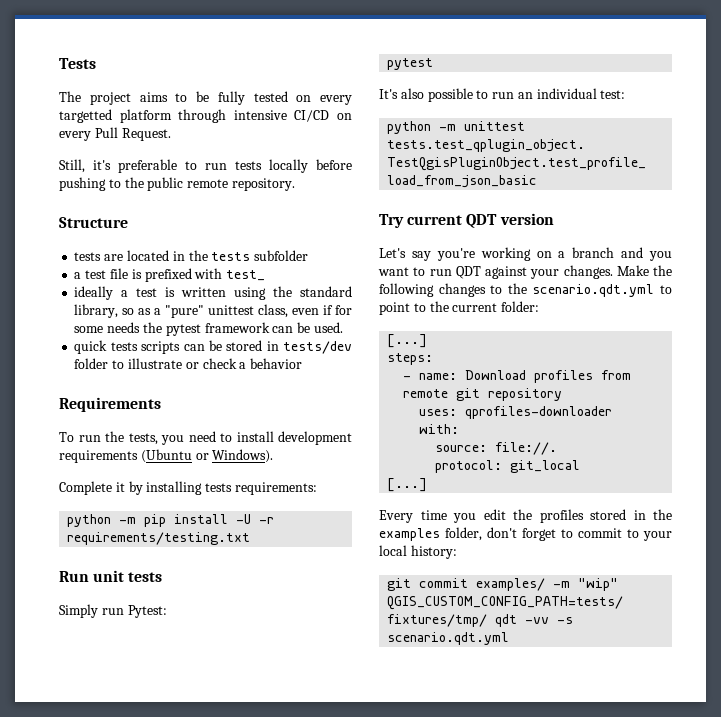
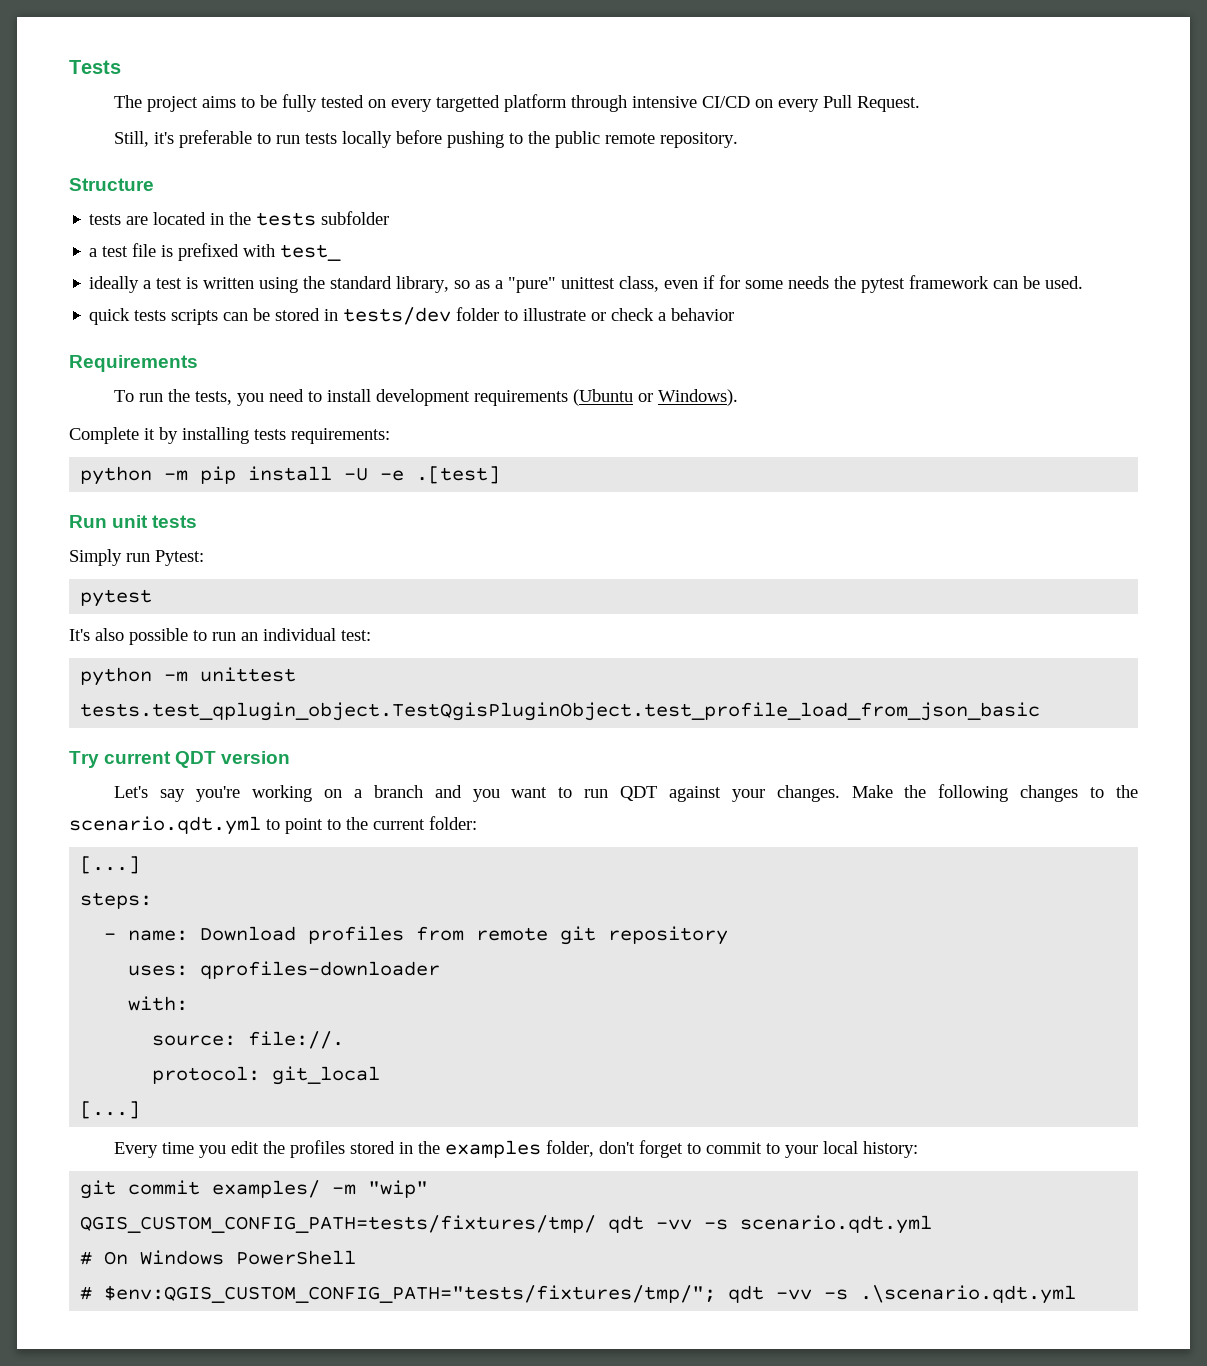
- python -m pip install -U -r requirements/testing.txt
+ python -m pip install -U -e .[test]
+ # On Windows PowerShell
+ # $env:QGIS_CUSTOM_CONFIG_PATH="tests/fixtures/tmp/"; qdt -vv -s .\scenario.qdt.yml

